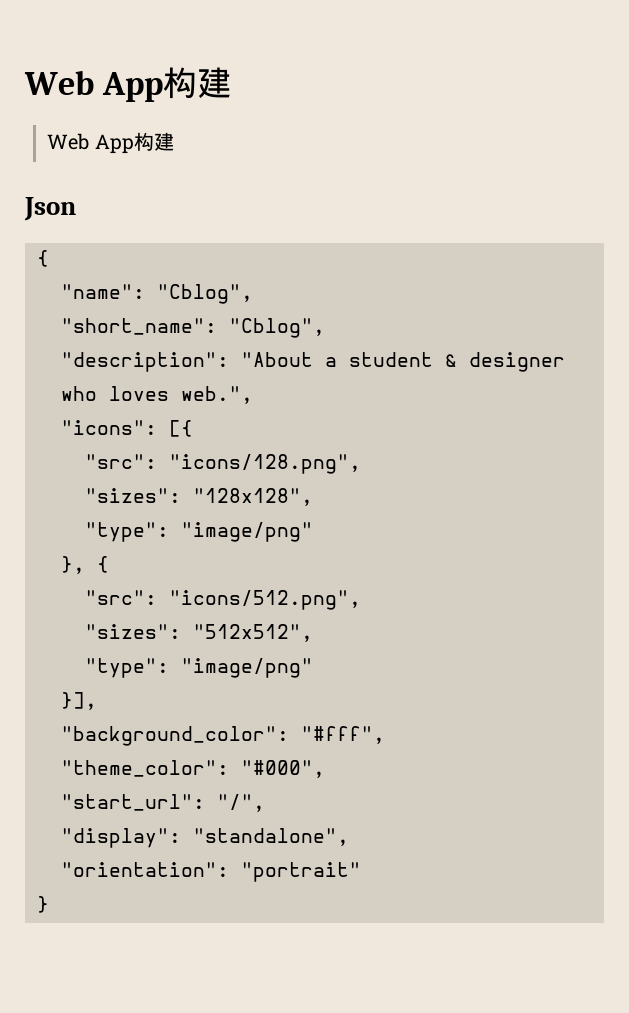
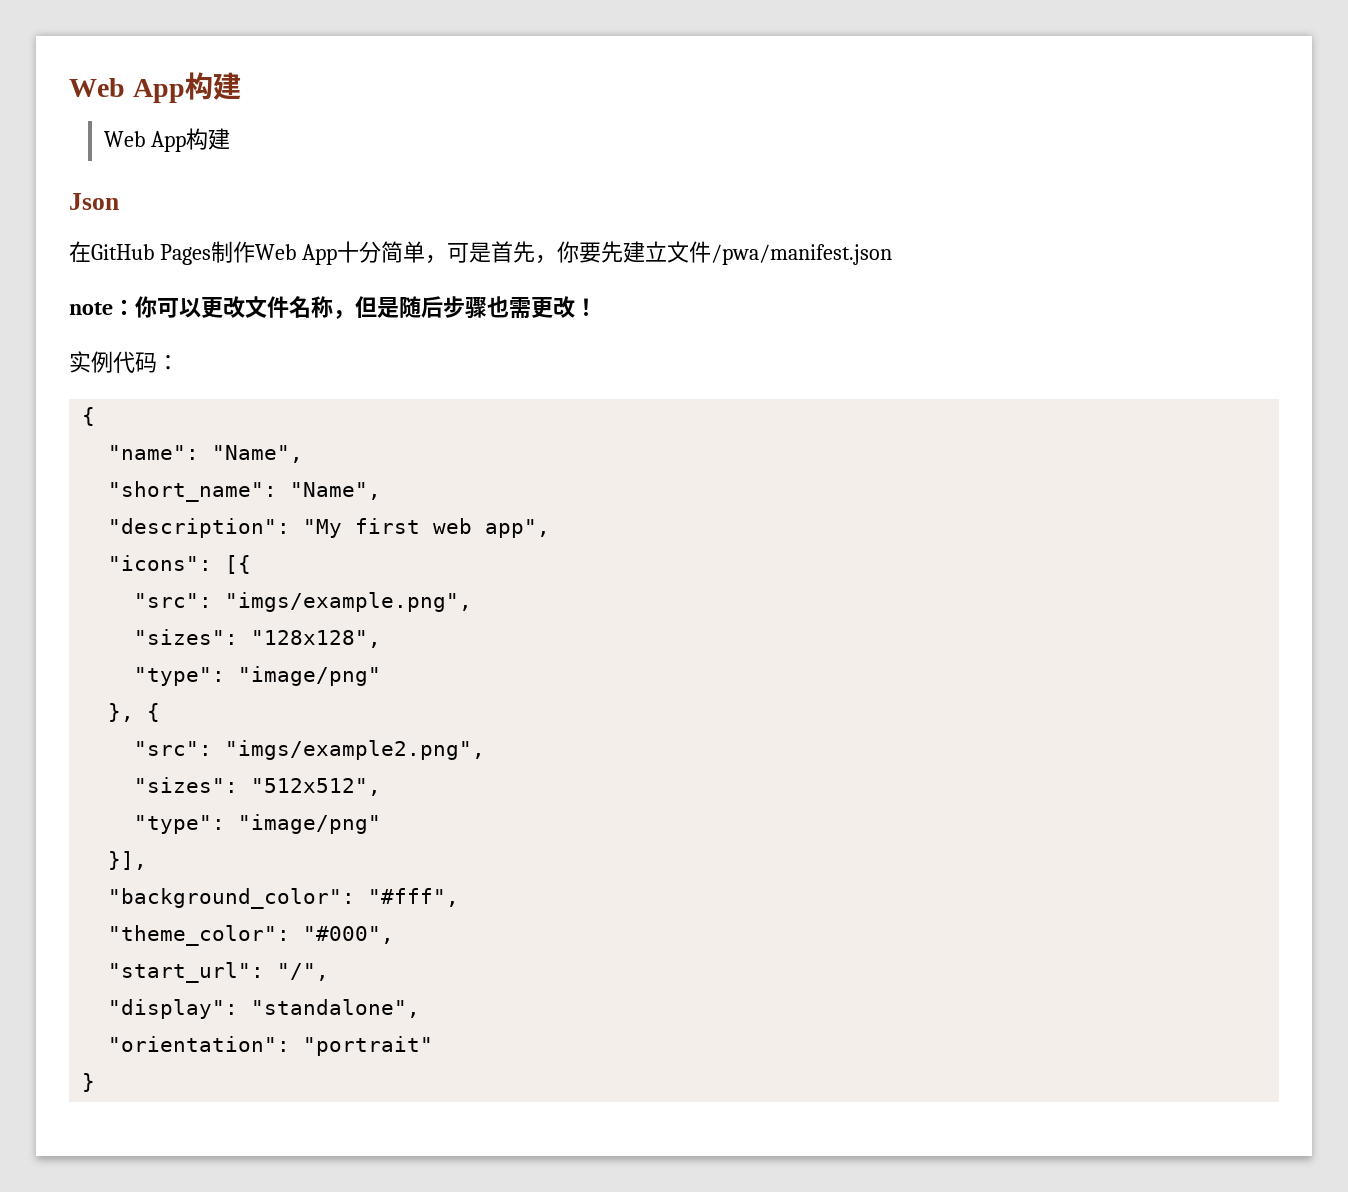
+ 在GitHub Pages制作Web App十分简单，可是首先，你要先建立文件/pwa/manifest.json
+ note：你可以更改文件名称，但是随后步骤也需更改！
+ 实例代码：
- "name": "Cblog",
+ "name": "Name",
- "short_name": "Cblog",
+ "short_name": "Name",
- "description": "About a student & designer who loves web.",
+ "description": "My first web app",
- "src": "icons/128.png",
+ "src": "imgs/example.png",
- "src": "icons/512.png",
+ "src": "imgs/example2.png",

